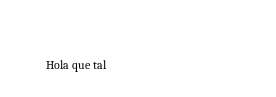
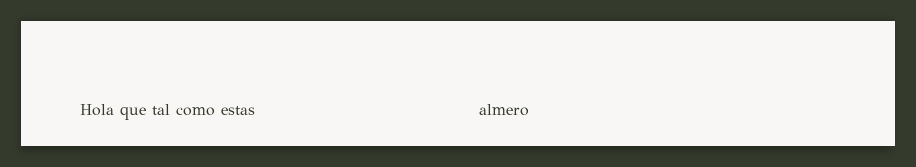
- Hola que tal
+ Hola que tal como estas
+ almero

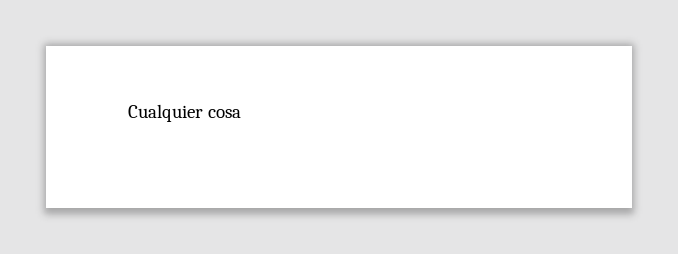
- Hola que tal como estas
- almero
+ Cualquier cosa

